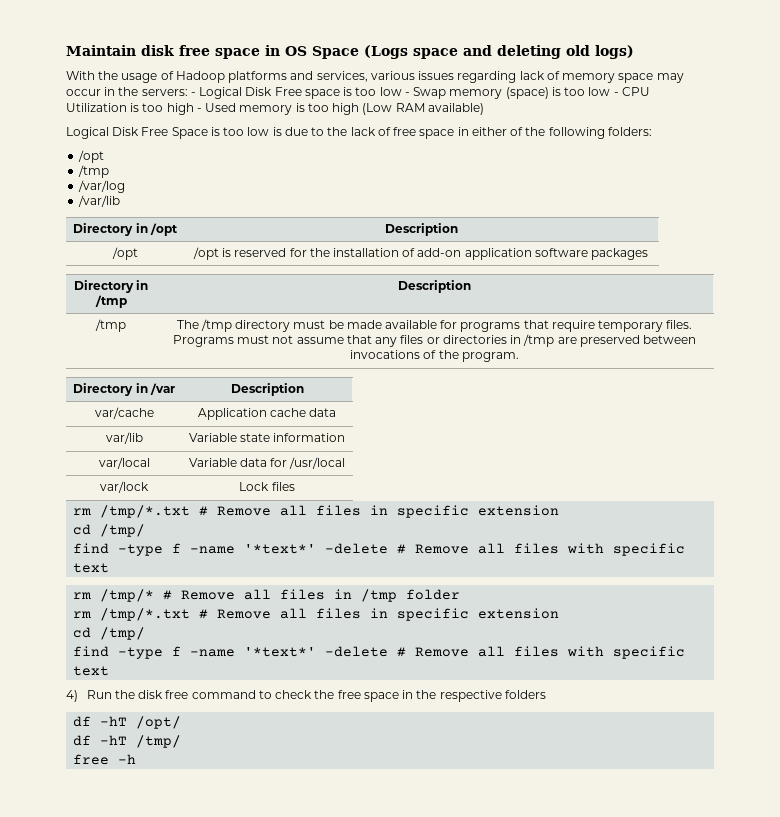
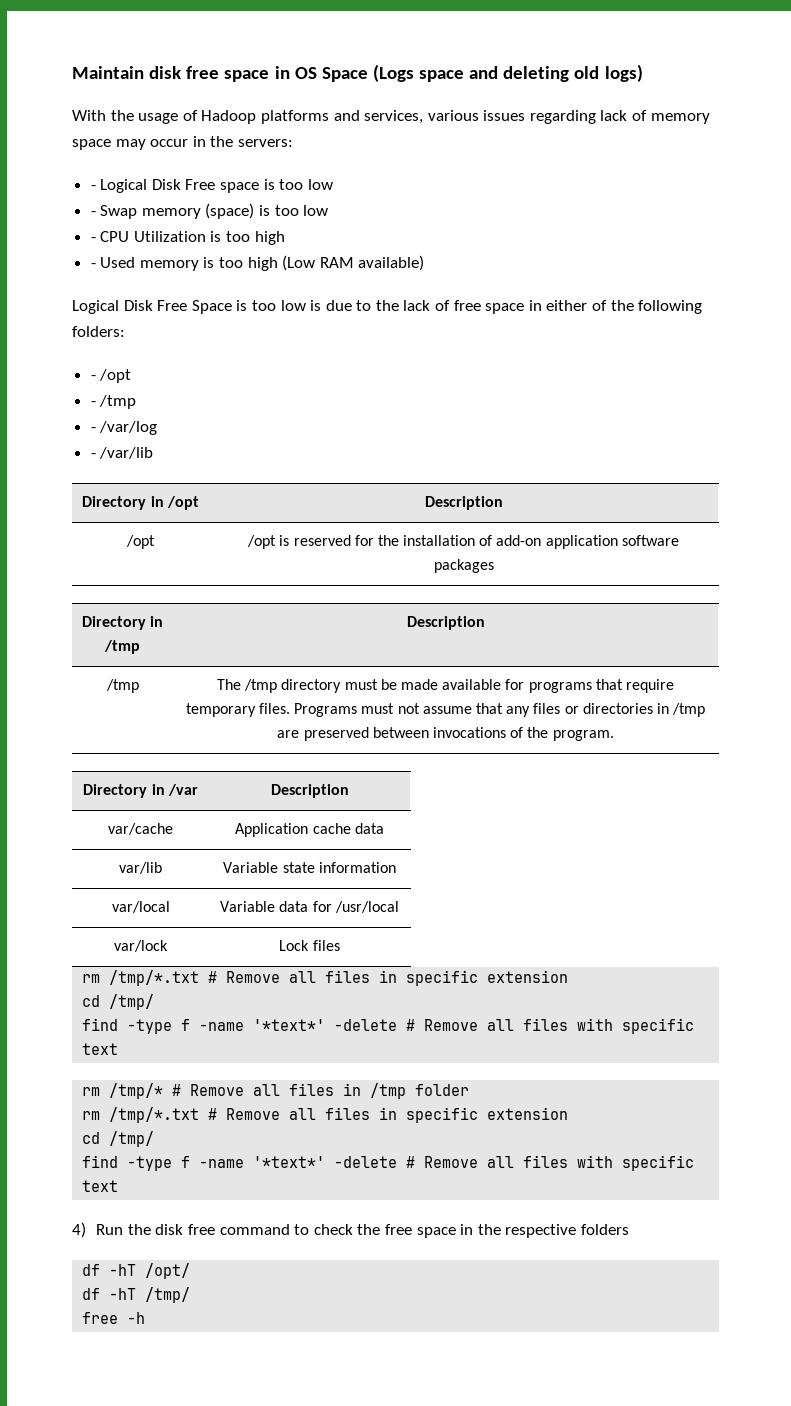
- With the usage of Hadoop platforms and services, various issues regarding lack of memory space may occur in the servers: - Logical Disk Free space is too low - Swap memory (space) is too low - CPU Utilization is too high - Used memory is too high (Low RAM available)
+ With the usage of Hadoop platforms and services, various issues regarding lack of memory space may occur in the servers:
+ - Logical Disk Free space is too low
+ - Swap memory (space) is too low
+ - CPU Utilization is too high
+ - Used memory is too high (Low RAM available)
  Logical Disk Free Space is too low is due to the lack of free space in either of the following folders:
- /opt
- /tmp
+ - /opt
+ - /tmp
- /var/log
+ - /var/log
- /var/lib
+ - /var/lib

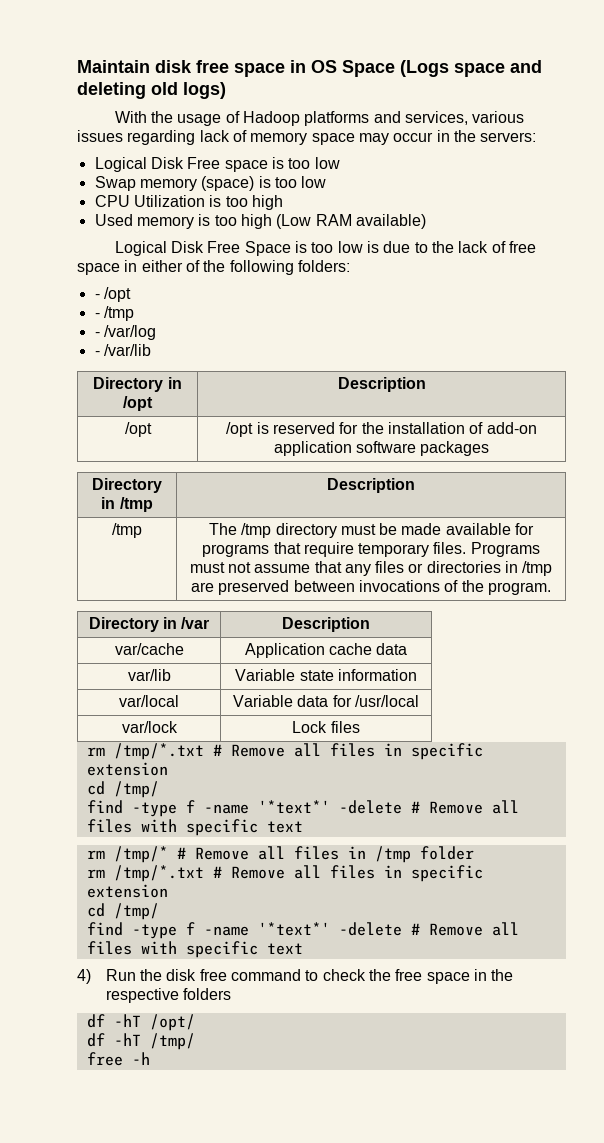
- - Logical Disk Free space is too low
+ Logical Disk Free space is too low
- - Swap memory (space) is too low
+ Swap memory (space) is too low
- - CPU Utilization is too high
+ CPU Utilization is too high
- - Used memory is too high (Low RAM available)
+ Used memory is too high (Low RAM available)

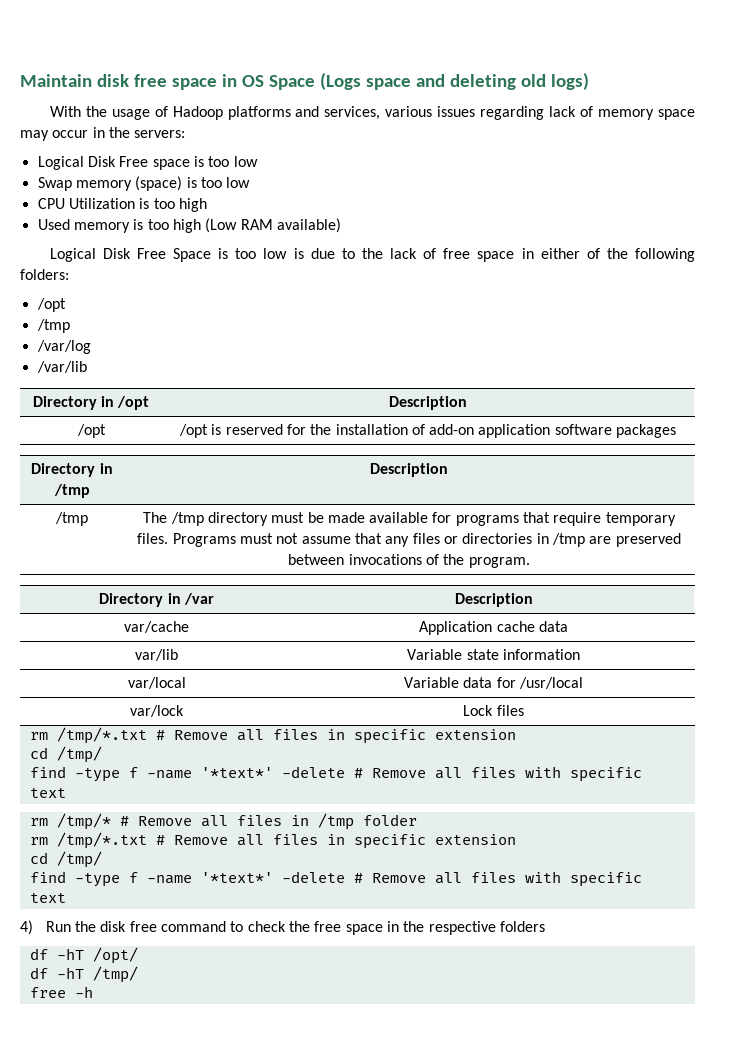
  Logical Disk Free Space is too low is due to the lack of free space in either of the following folders:
- - /opt
- - /tmp
+ /opt
+ /tmp
- - /var/log
+ /var/log
- - /var/lib
+ /var/lib

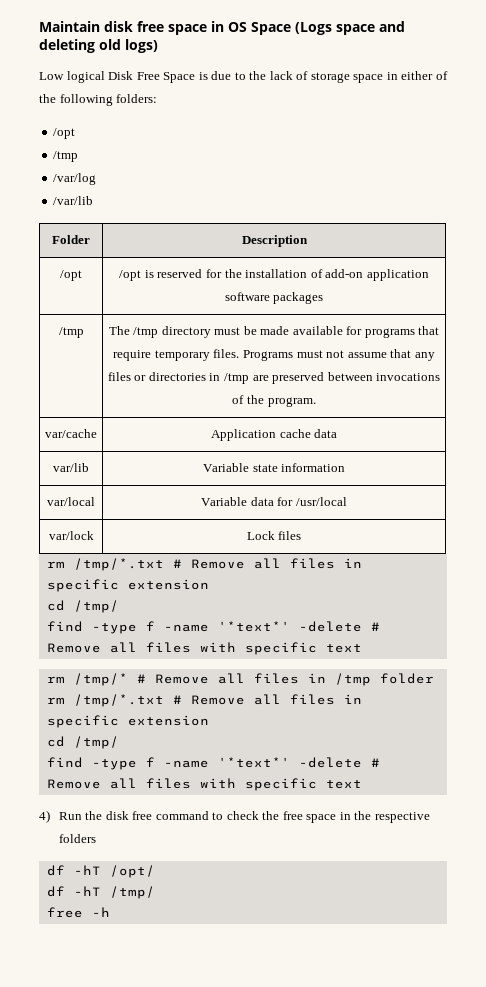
- With the usage of Hadoop platforms and services, various issues regarding lack of memory space may occur in the servers:
- Logical Disk Free space is too low
- Swap memory (space) is too low
- CPU Utilization is too high
- Used memory is too high (Low RAM available)
- Logical Disk Free Space is too low is due to the lack of free space in either of the following folders:
+ Low logical Disk Free Space is due to the lack of storage space in either of the following folders:
- Directory in /opt | Description
+ Folder | Description
- Directory in /tmp | Description
- Directory in /var | Description

